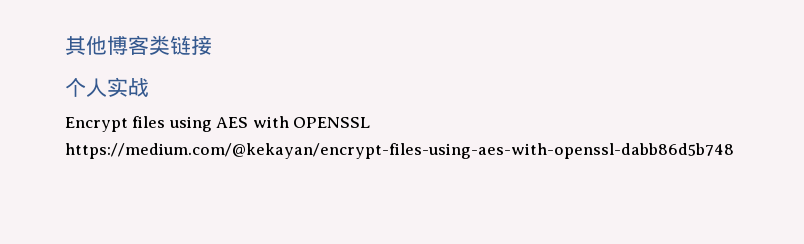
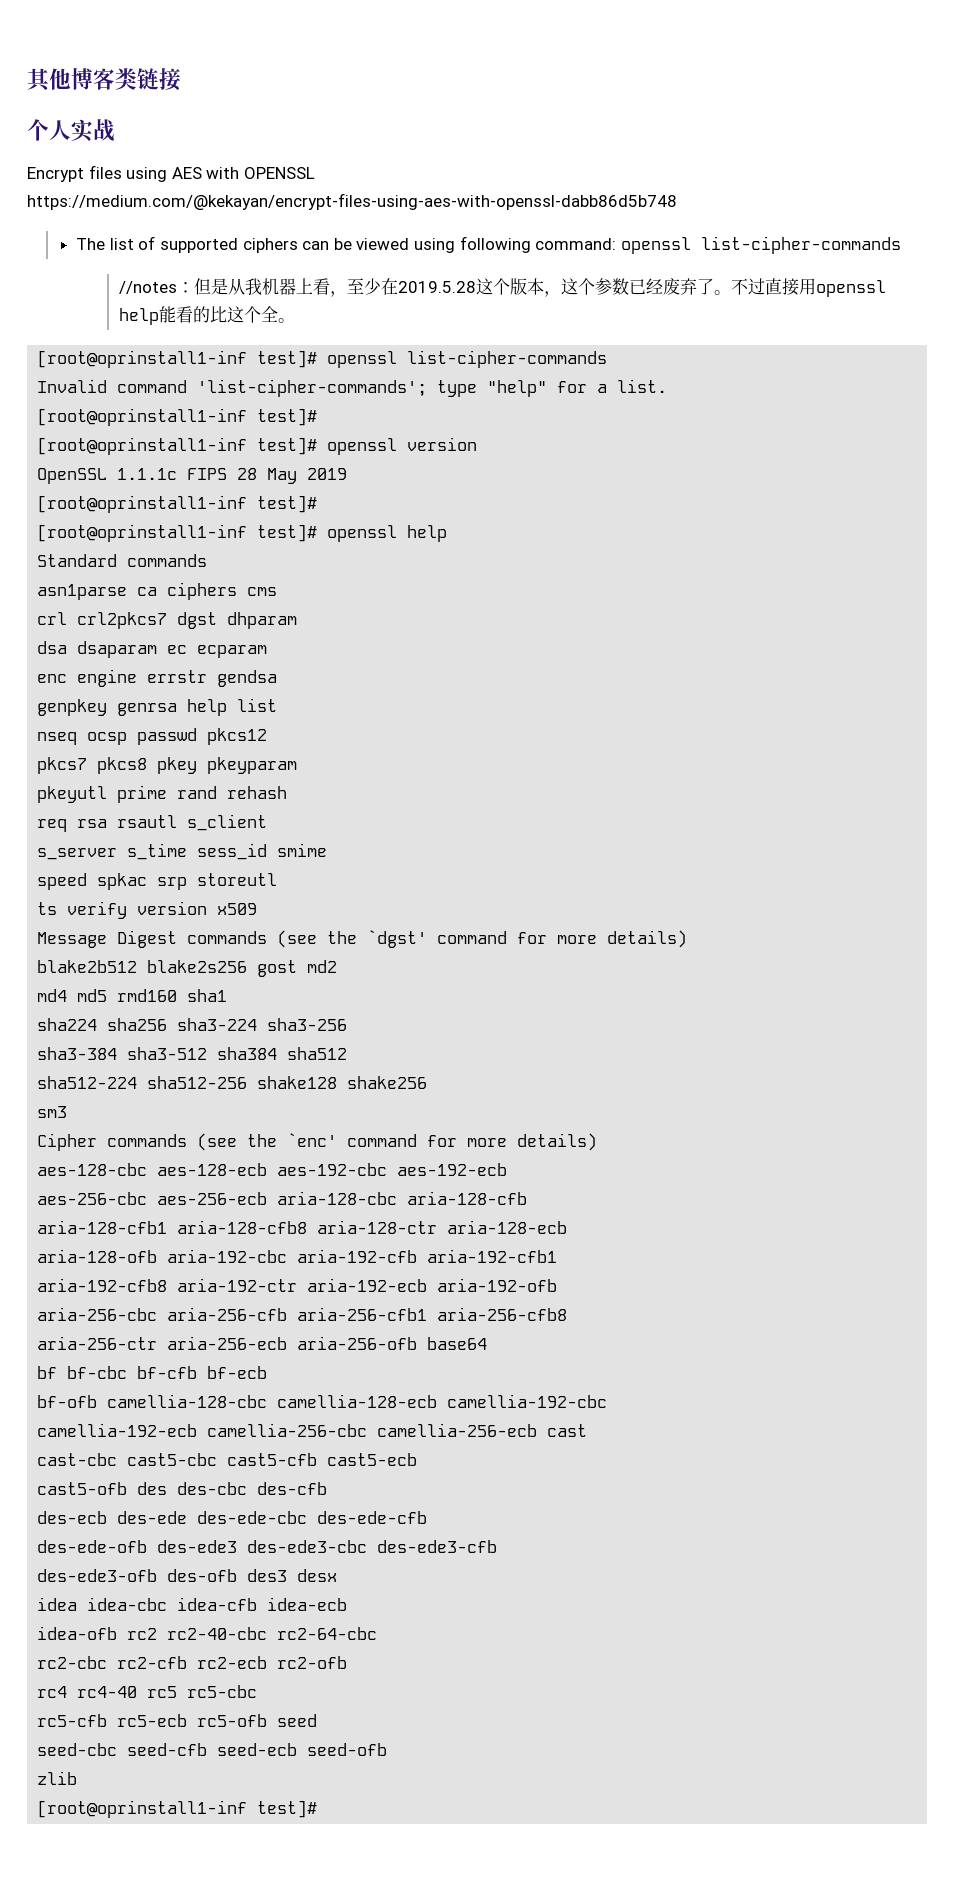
+ The list of supported ciphers can be viewed using following command: openssl list-cipher-commands
+ //notes：但是从我机器上看，至少在2019.5.28这个版本，这个参数已经废弃了。不过直接用openssl help能看的比这个全。
+ [root@oprinstall1-inf test]# openssl list-cipher-commands
+ Invalid command 'list-cipher-commands'; type "help" for a list.
+ [root@oprinstall1-inf test]#
+ [root@oprinstall1-inf test]# openssl version
+ OpenSSL 1.1.1c FIPS 28 May 2019
+ [root@oprinstall1-inf test]#
+ [root@oprinstall1-inf test]# openssl help
+ Standard commands
+ asn1parse ca ciphers cms
+ crl crl2pkcs7 dgst dhparam
+ dsa dsaparam ec ecparam
+ enc engine errstr gendsa
+ genpkey genrsa help list
+ nseq ocsp passwd pkcs12
+ pkcs7 pkcs8 pkey pkeyparam
+ pkeyutl prime rand rehash
+ req rsa rsautl s_client
+ s_server s_time sess_id smime
+ speed spkac srp storeutl
+ ts verify version x509
+ Message Digest commands (see the `dgst' command for more details)
+ blake2b512 blake2s256 gost md2
+ md4 md5 rmd160 sha1
+ sha224 sha256 sha3-224 sha3-256
+ sha3-384 sha3-512 sha384 sha512
+ sha512-224 sha512-256 shake128 shake256
+ sm3
+ Cipher commands (see the `enc' command for more details)
+ aes-128-cbc aes-128-ecb aes-192-cbc aes-192-ecb
+ aes-256-cbc aes-256-ecb aria-128-cbc aria-128-cfb
+ aria-128-cfb1 aria-128-cfb8 aria-128-ctr aria-128-ecb
+ aria-128-ofb aria-192-cbc aria-192-cfb aria-192-cfb1
+ aria-192-cfb8 aria-192-ctr aria-192-ecb aria-192-ofb
+ aria-256-cbc aria-256-cfb aria-256-cfb1 aria-256-cfb8
+ aria-256-ctr aria-256-ecb aria-256-ofb base64
+ bf bf-cbc bf-cfb bf-ecb
+ bf-ofb camellia-128-cbc camellia-128-ecb camellia-192-cbc
+ camellia-192-ecb camellia-256-cbc camellia-256-ecb cast
+ cast-cbc cast5-cbc cast5-cfb cast5-ecb
+ cast5-ofb des des-cbc des-cfb
+ des-ecb des-ede des-ede-cbc des-ede-cfb
+ des-ede-ofb des-ede3 des-ede3-cbc des-ede3-cfb
+ des-ede3-ofb des-ofb des3 desx
+ idea idea-cbc idea-cfb idea-ecb
+ idea-ofb rc2 rc2-40-cbc rc2-64-cbc
+ rc2-cbc rc2-cfb rc2-ecb rc2-ofb
+ rc4 rc4-40 rc5 rc5-cbc
+ rc5-cfb rc5-ecb rc5-ofb seed
+ seed-cbc seed-cfb seed-ecb seed-ofb
+ zlib
+ [root@oprinstall1-inf test]#

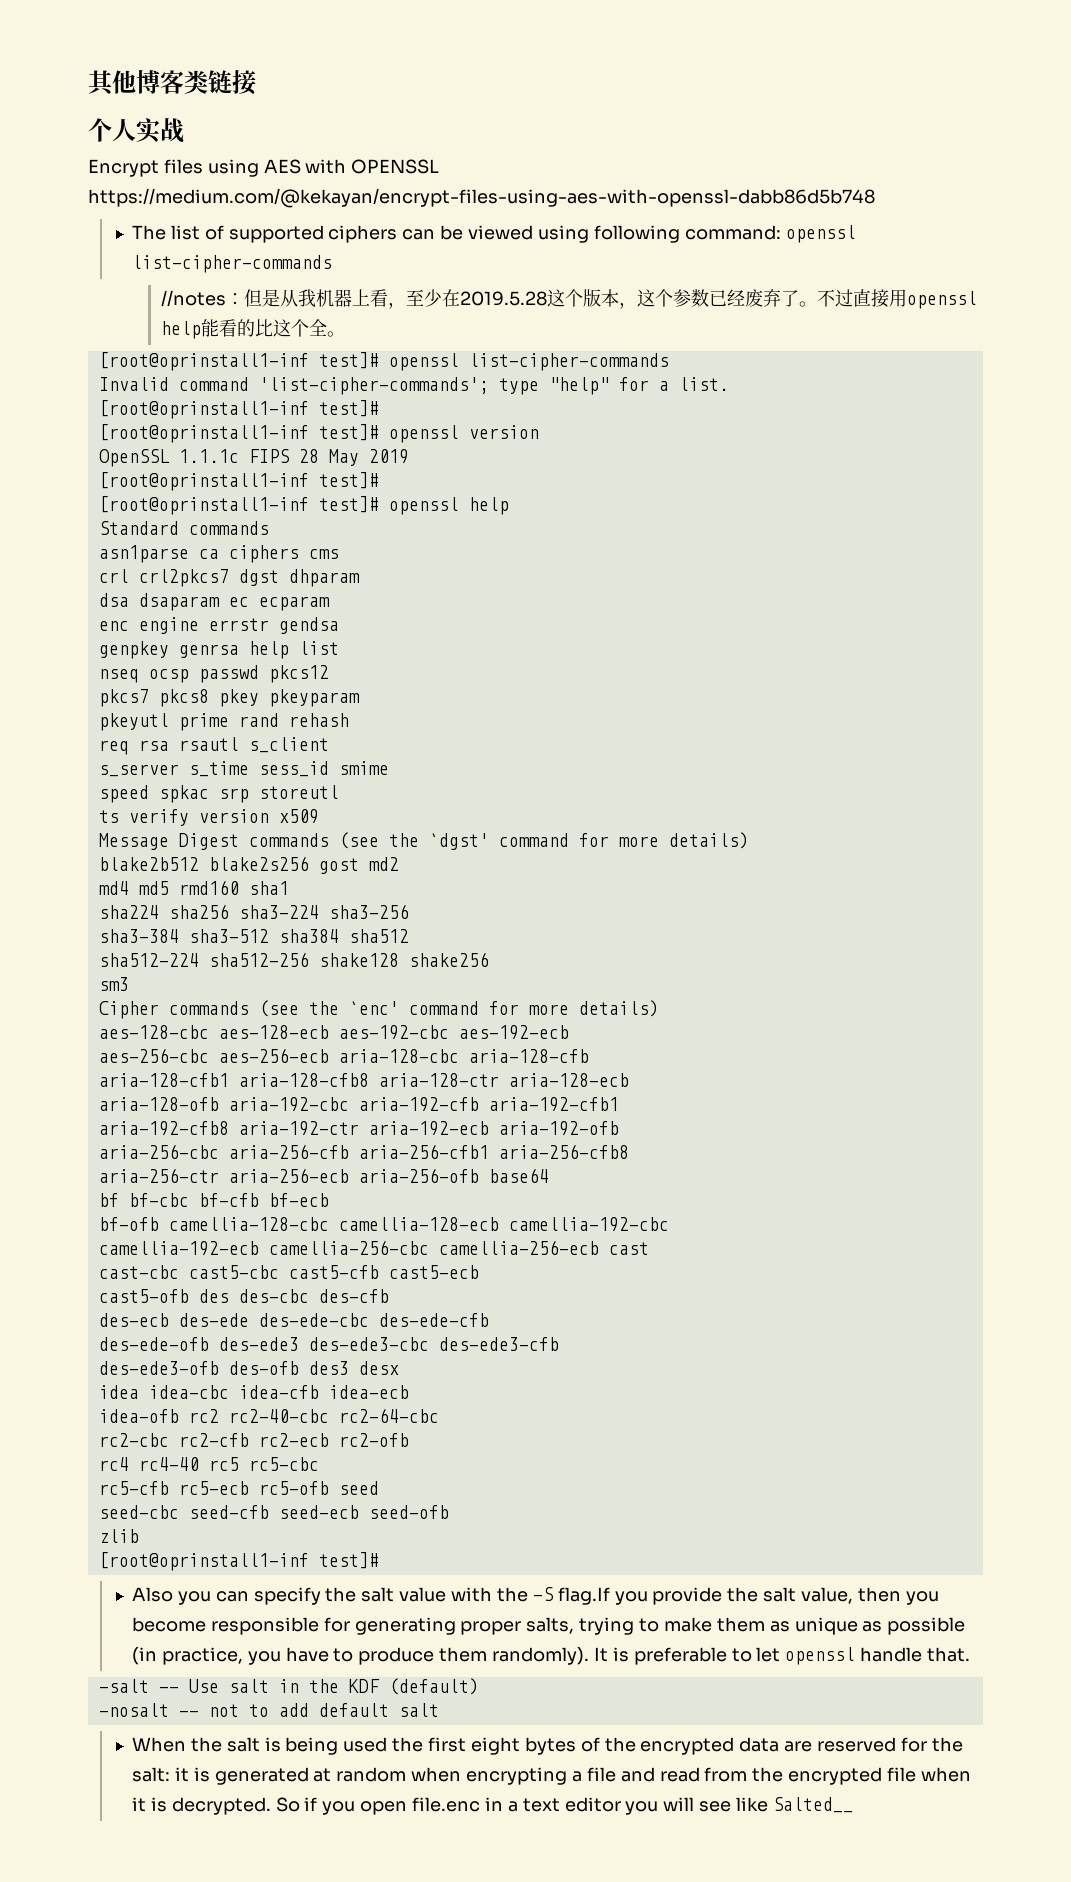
+ Also you can specify the salt value with the -S flag.If you provide the salt value, then you become responsible for generating proper salts, trying to make them as unique as possible (in practice, you have to produce them randomly). It is preferable to let openssl handle that.
+ -salt —— Use salt in the KDF (default)
+ -nosalt —— not to add default salt
+ When the salt is being used the first eight bytes of the encrypted data are reserved for the salt: it is generated at random when encrypting a file and read from the encrypted file when it is decrypted. So if you open file.enc in a text editor you will see like Salted__

